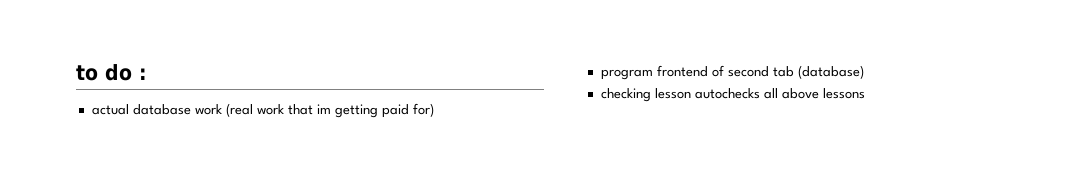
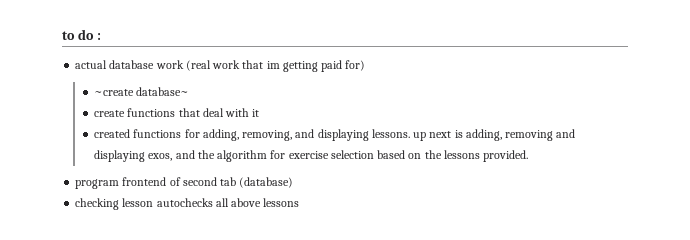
+ ~create database~
+ create functions that deal with it
+ created functions for adding, removing, and displaying lessons. up next is adding, removing and displaying exos, and the algorithm for exercise selection based on the lessons provided.

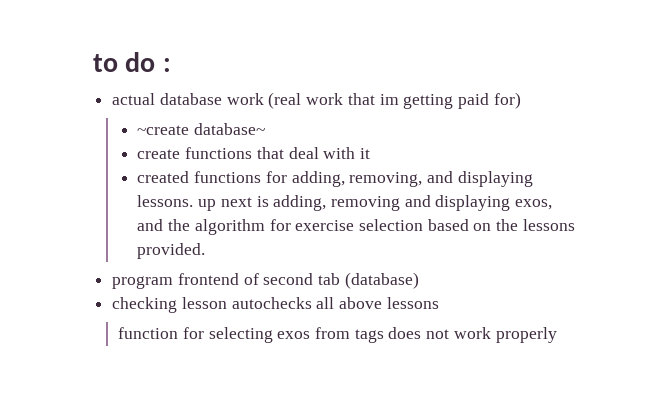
+ function for selecting exos from tags does not work properly

